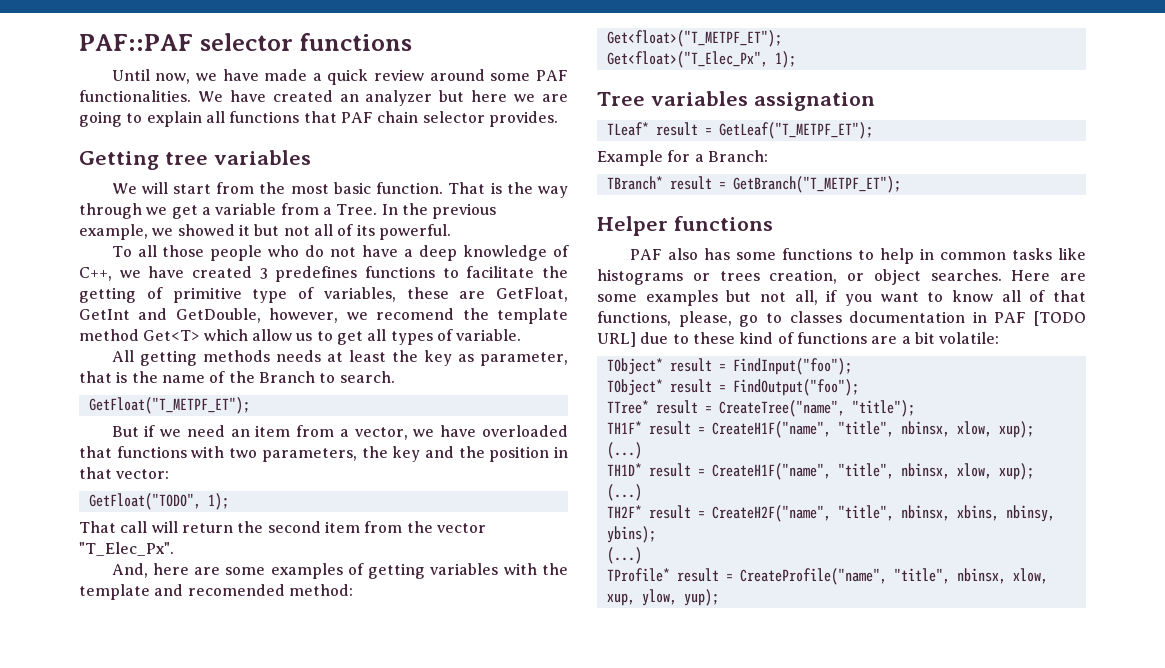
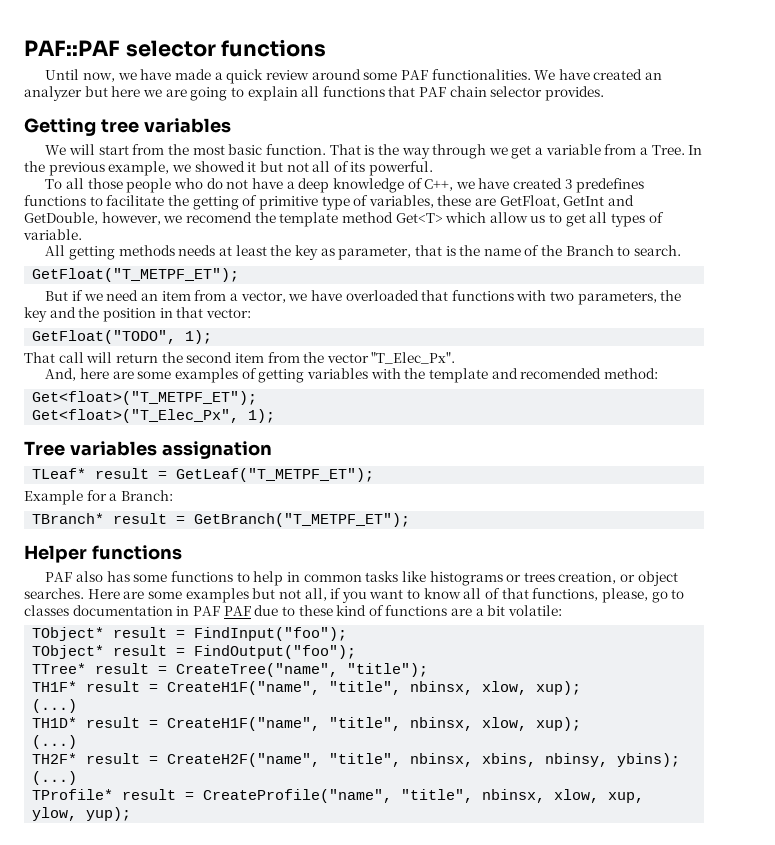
- Here are some examples but not all, if you want to know all of that functions, please, go to classes documentation in PAF [TODO URL] due to these kind of functions are a bit volatile:
+ Here are some examples but not all, if you want to know all of that functions, please, go to classes documentation in PAF PAF due to these kind of functions are a bit volatile:

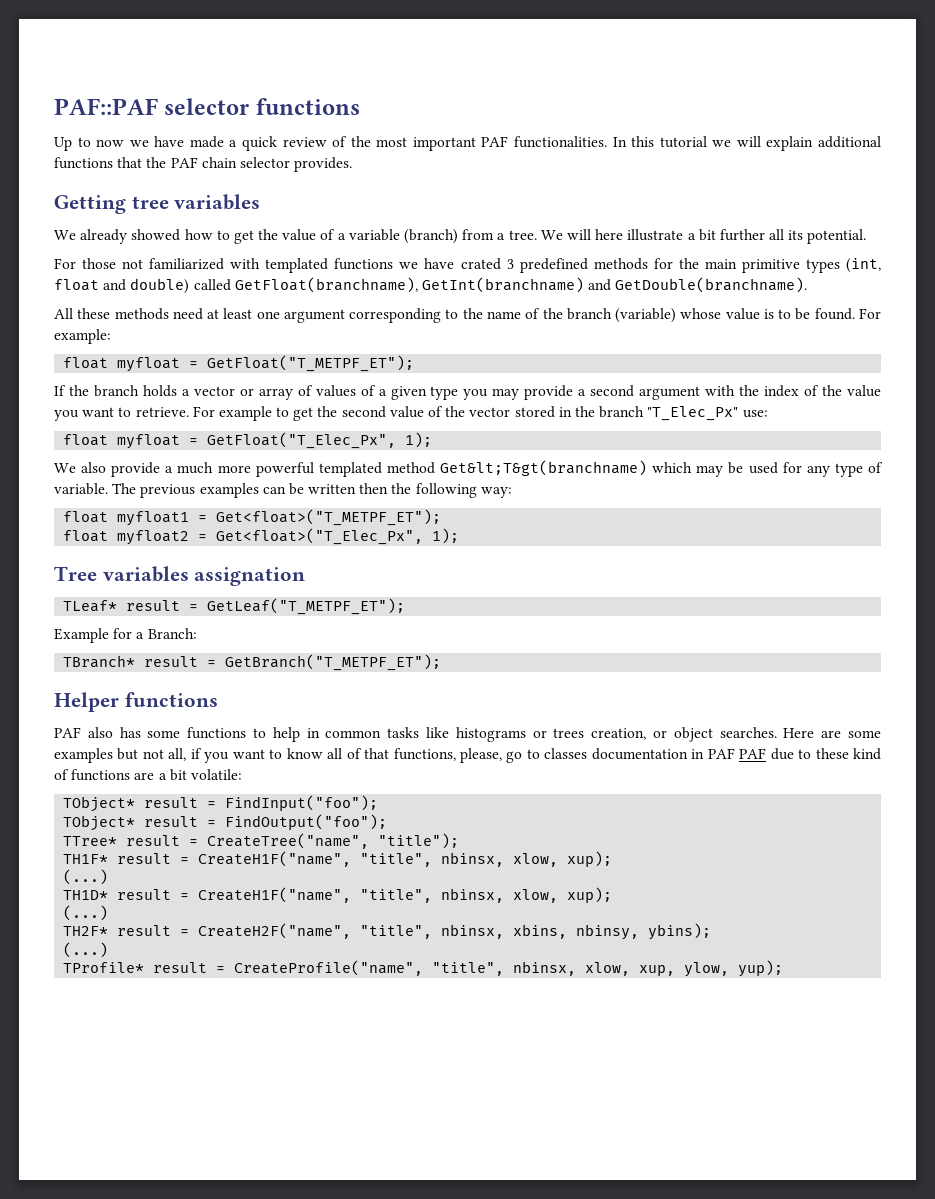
- Until now, we have made a quick review around some PAF functionalities. We have created an analyzer but here we are going to explain all functions that PAF chain selector provides.
+ Up to now we have made a quick review of the most important PAF functionalities. In this tutorial we will explain additional functions that the PAF chain selector provides.
- We will start from the most basic function. That is the way through we get a variable from a Tree. In the previous example, we showed it but not all of its powerful.
- To all those people who do not have a deep knowledge of C++, we have created 3 predefines functions to facilitate the getting of primitive type of variables, these are GetFloat, GetInt and GetDouble, however, we recomend the template method Get<T> which allow us to get all types of variable.
- All getting methods needs at least the key as parameter, that is the name of the Branch to search.
- GetFloat("T_METPF_ET");
- But if we need an item from a vector, we have overloaded that functions with two parameters, the key and the position in that vector:
- GetFloat("TODO", 1);
- That call will return the second item from the vector "T_Elec_Px".
- And, here are some examples of getting variables with the template and recomended method:
- Get<float>("T_METPF_ET");
- Get<float>("T_Elec_Px", 1);
+ We already showed how to get the value of a variable (branch) from a tree. We will here illustrate a bit further all its potential.
+ For those not familiarized with templated functions we have crated 3 predefined methods for the main primitive types (int, float and double) called GetFloat(branchname), GetInt(branchname) and GetDouble(branchname).
+ All these methods need at least one argument corresponding to the name of the branch (variable) whose value is to be found. For example:
+ float myfloat = GetFloat("T_METPF_ET");
+ If the branch holds a vector or array of values of a given type you may provide a second argument with the index of the value you want to retrieve. For example to get the second value of the vector stored in the branch "T_Elec_Px" use:
+ float myfloat = GetFloat("T_Elec_Px", 1);
+ We also provide a much more powerful templated method Get&lt;T&gt(branchname) which may be used for any type of variable. The previous examples can be written then the following way:
+ float myfloat1 = Get<float>("T_METPF_ET");
+ float myfloat2 = Get<float>("T_Elec_Px", 1);

